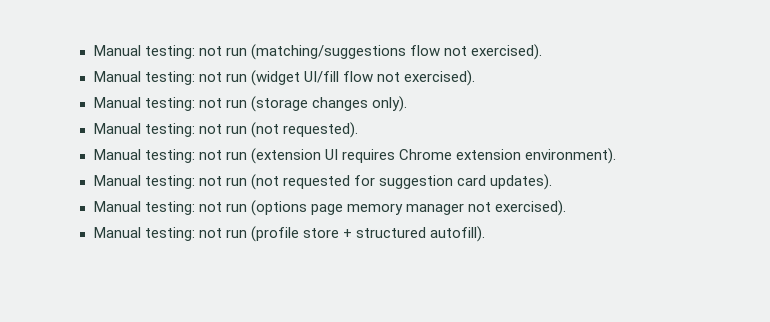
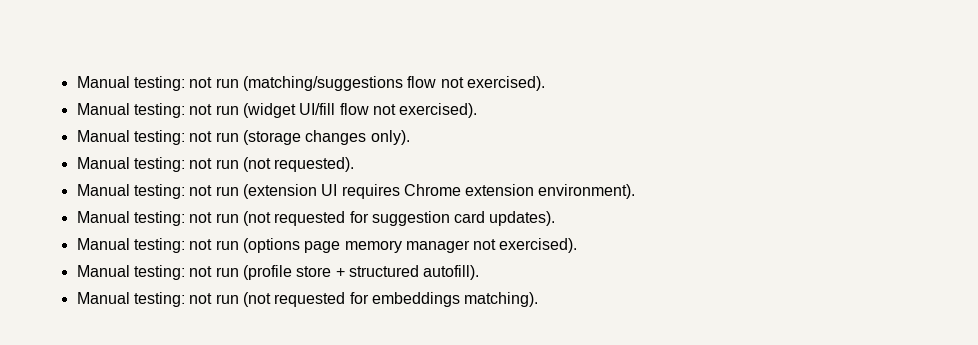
+ Manual testing: not run (not requested for embeddings matching).

